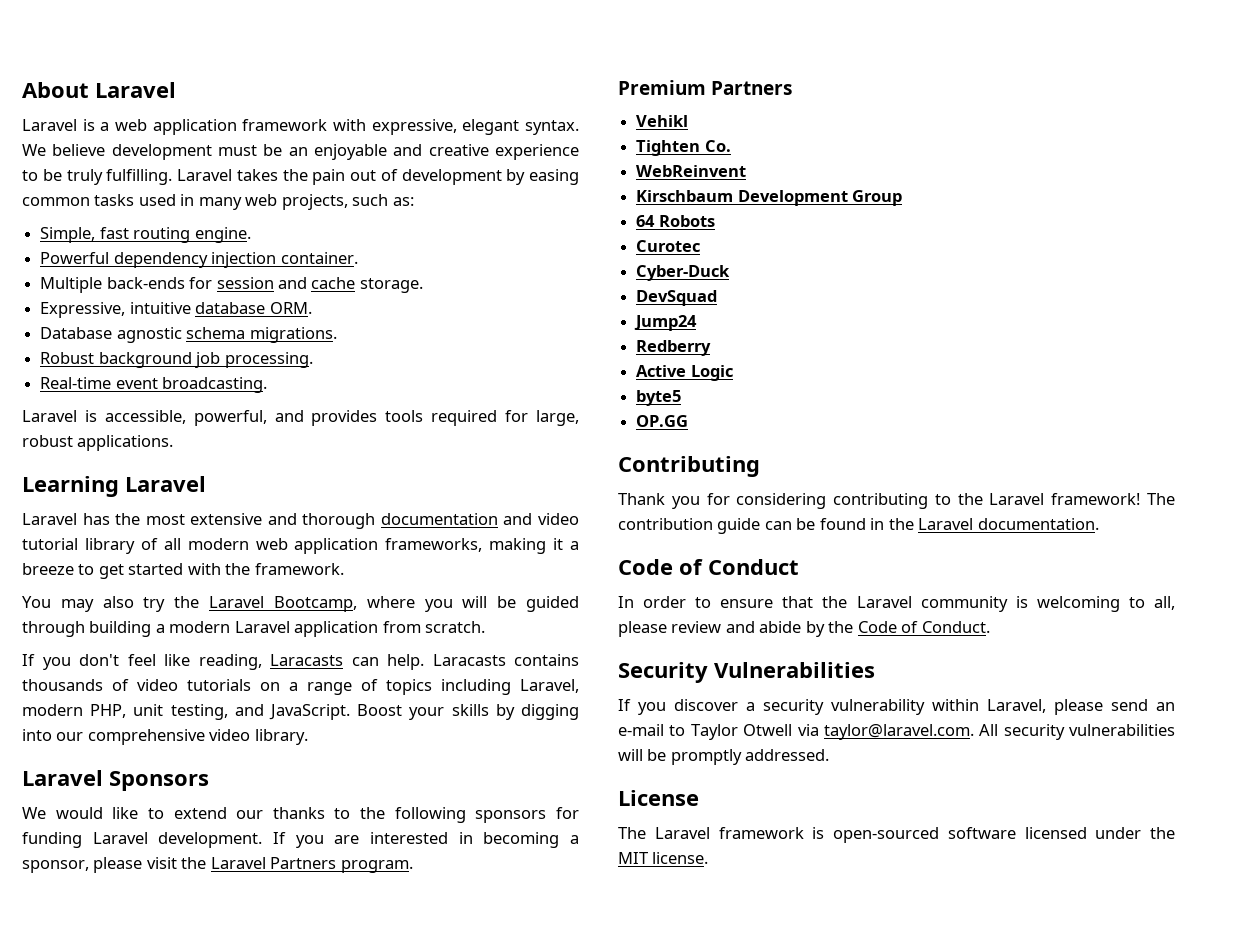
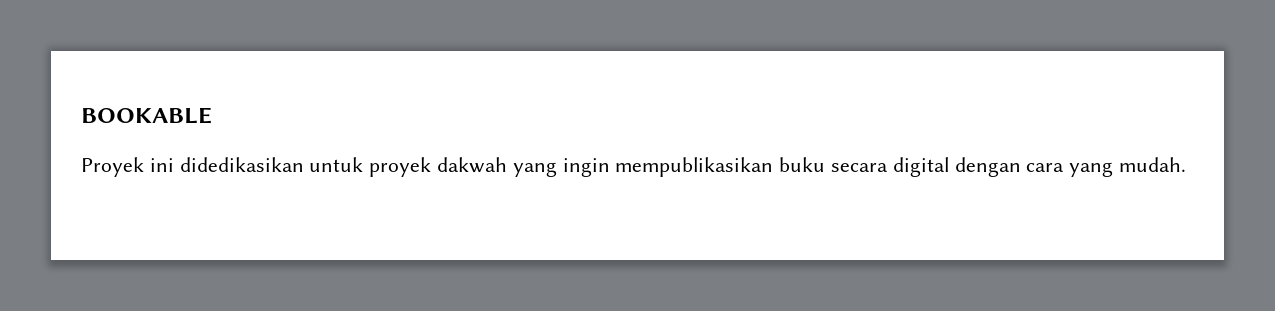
- About Laravel
- Laravel is a web application framework with expressive, elegant syntax. We believe development must be an enjoyable and creative experience to be truly fulfilling. Laravel takes the pain out of development by easing common tasks used in many web projects, such as:
- Simple, fast routing engine.
- Powerful dependency injection container.
- Multiple back-ends for session and cache storage.
- Expressive, intuitive database ORM.
- Database agnostic schema migrations.
- Robust background job processing.
- Real-time event broadcasting.
- Laravel is accessible, powerful, and provides tools required for large, robust applications.
- Learning Laravel
- Laravel has the most extensive and thorough documentation and video tutorial library of all modern web application frameworks, making it a breeze to get started with the framework.
- You may also try the Laravel Bootcamp, where you will be guided through building a modern Laravel application from scratch.
- If you don't feel like reading, Laracasts can help. Laracasts contains thousands of video tutorials on a range of topics including Laravel, modern PHP, unit testing, and JavaScript. Boost your skills by digging into our comprehensive video library.
- Laravel Sponsors
- We would like to extend our thanks to the following sponsors for funding Laravel development. If you are interested in becoming a sponsor, please visit the Laravel Partners program.
- Premium Partners
- Vehikl
- Tighten Co.
- WebReinvent
- Kirschbaum Development Group
- 64 Robots
- Curotec
- Cyber-Duck
- DevSquad
- Jump24
- Redberry
- Active Logic
- byte5
- OP.GG
- Contributing
- Thank you for considering contributing to the Laravel framework! The contribution guide can be found in the Laravel documentation.
- Code of Conduct
- In order to ensure that the Laravel community is welcoming to all, please review and abide by the Code of Conduct.
- Security Vulnerabilities
- If you discover a security vulnerability within Laravel, please send an e-mail to Taylor Otwell via taylor@laravel.com. All security vulnerabilities will be promptly addressed.
- License
- The Laravel framework is open-sourced software licensed under the MIT license.
+ BOOKABLE
+ Proyek ini didedikasikan untuk proyek dakwah yang ingin mempublikasikan buku secara digital dengan cara yang mudah.

